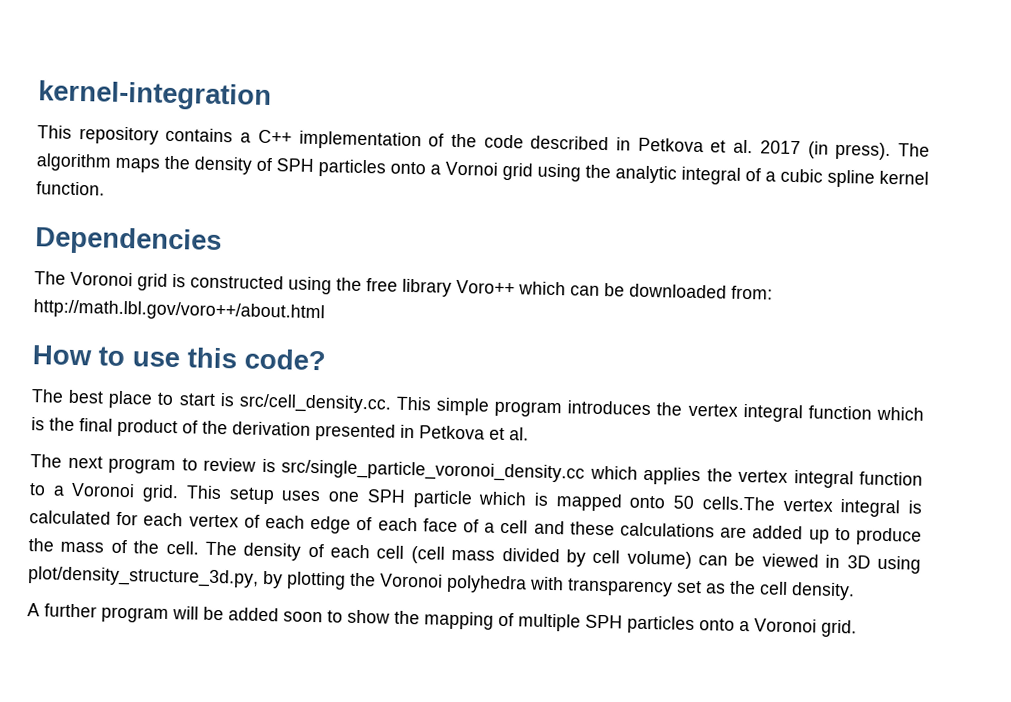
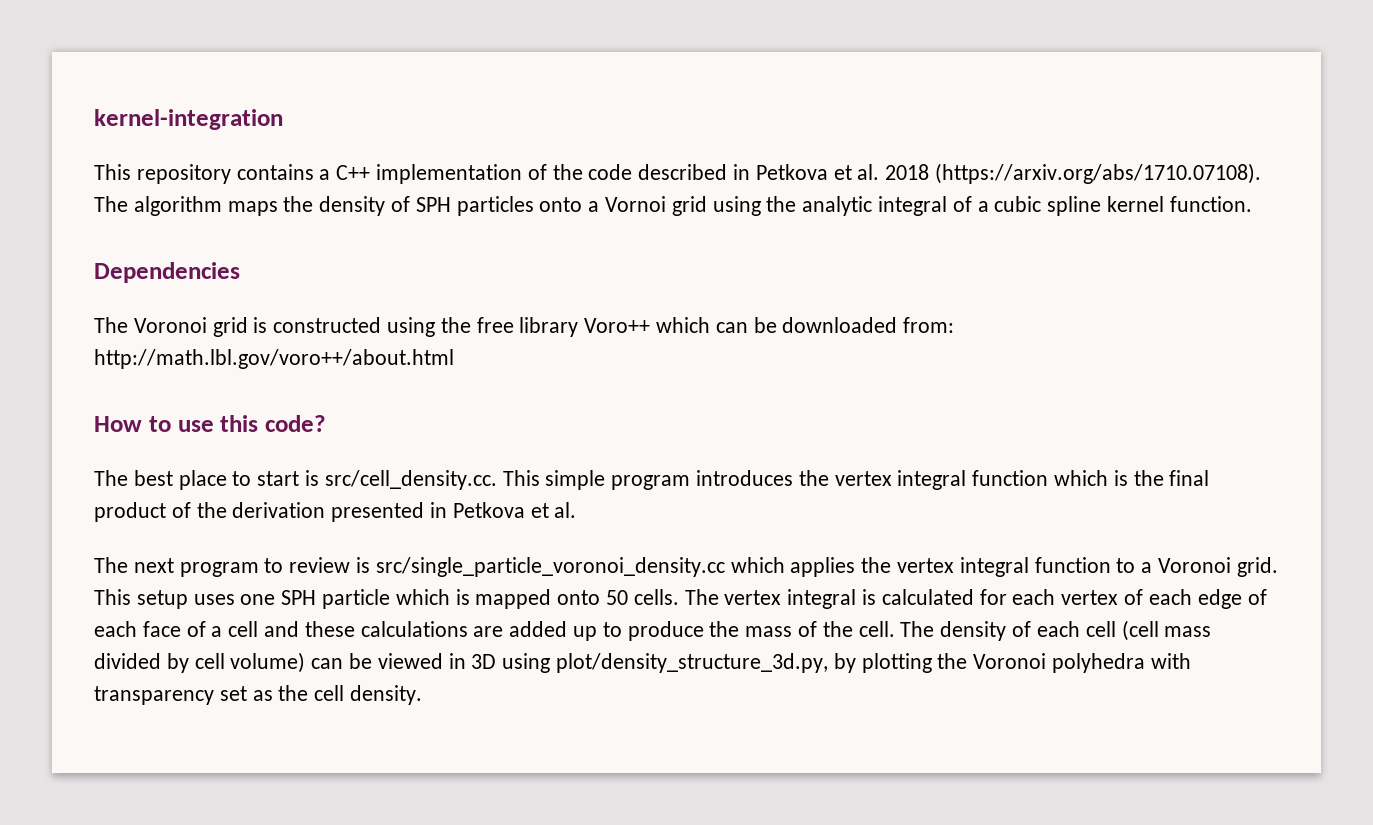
- This repository contains a C++ implementation of the code described in Petkova et al. 2017 (in press). The algorithm maps the density of SPH particles onto a Vornoi grid using the analytic integral of a cubic spline kernel function.
+ This repository contains a C++ implementation of the code described in Petkova et al. 2018 (https://arxiv.org/abs/1710.07108). The algorithm maps the density of SPH particles onto a Vornoi grid using the analytic integral of a cubic spline kernel function.
- This setup uses one SPH particle which is mapped onto 50 cells.The vertex integral is calculated for each vertex of each edge of each face of a cell and these calculations are added up to produce the mass of the cell.
+ This setup uses one SPH particle which is mapped onto 50 cells. The vertex integral is calculated for each vertex of each edge of each face of a cell and these calculations are added up to produce the mass of the cell.
- A further program will be added soon to show the mapping of multiple SPH particles onto a Voronoi grid.

